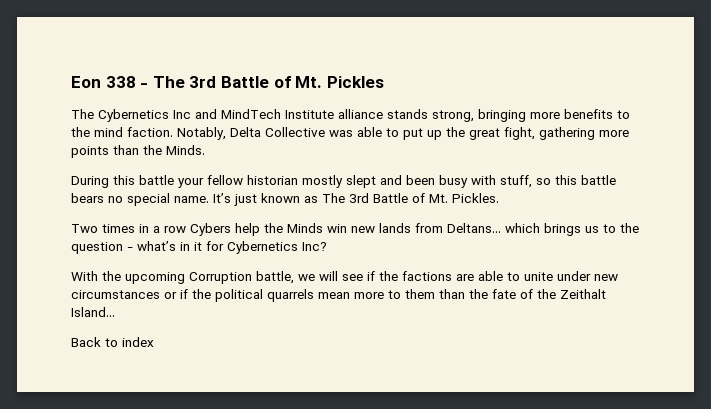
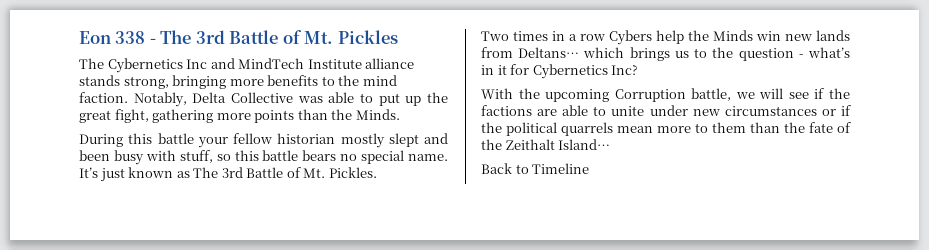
- Back to index
+ Back to Timeline

